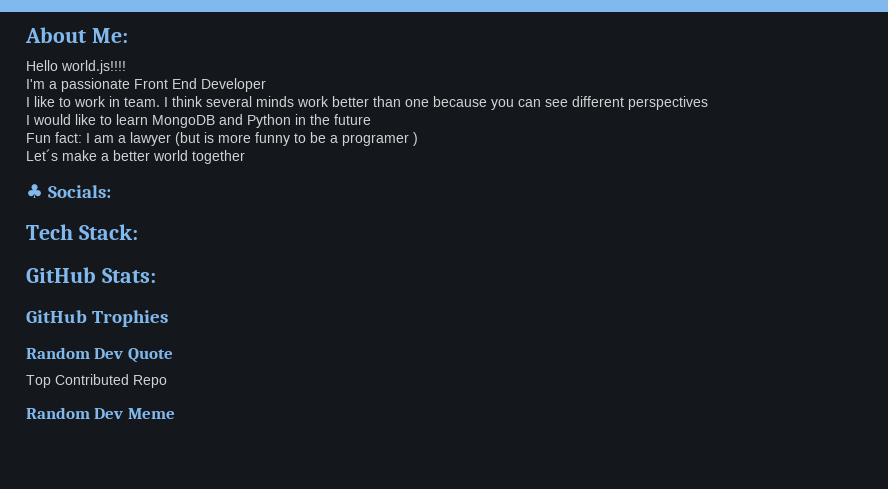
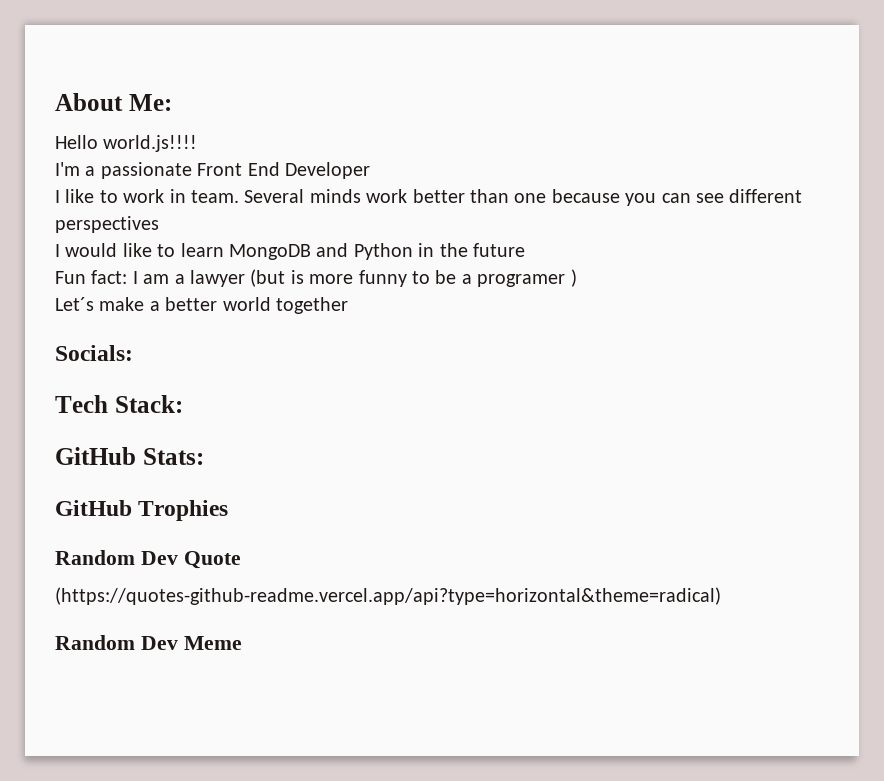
- I think several minds work better than one because you can see different perspectives
+ Several minds work better than one because you can see different perspectives
- ♣ Socials:
+ Socials:
- Top Contributed Repo
+ (https://quotes-github-readme.vercel.app/api?type=horizontal&theme=radical)

